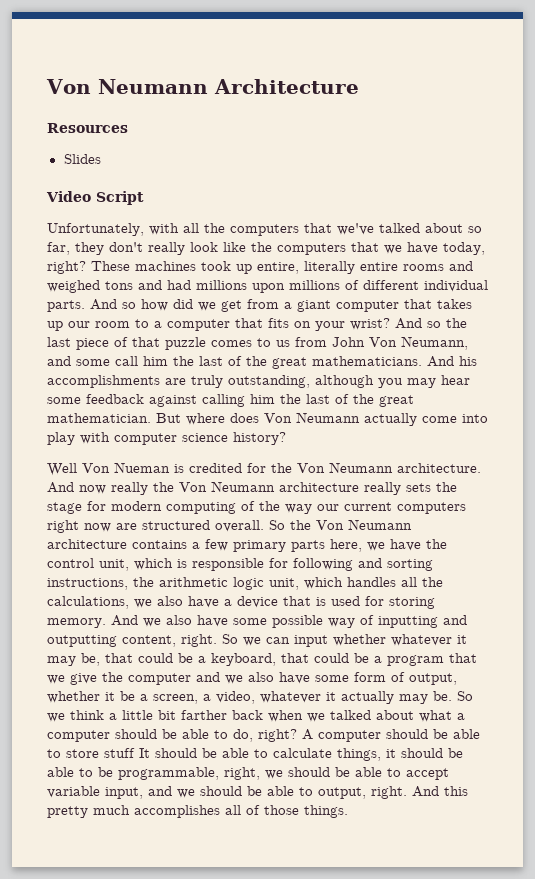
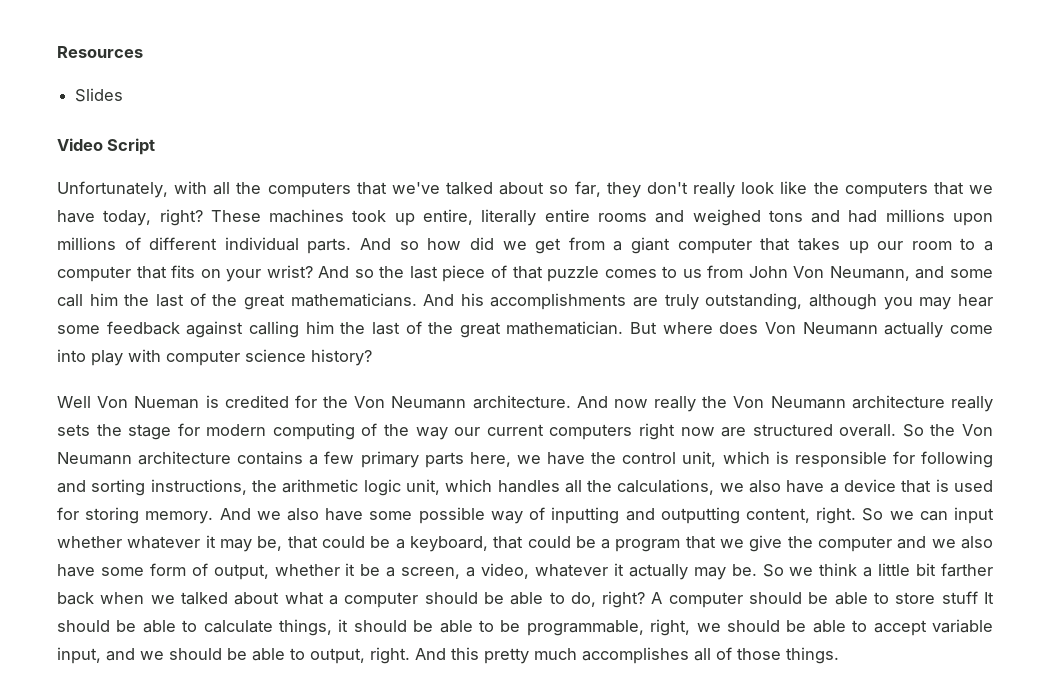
- Von Neumann Architecture

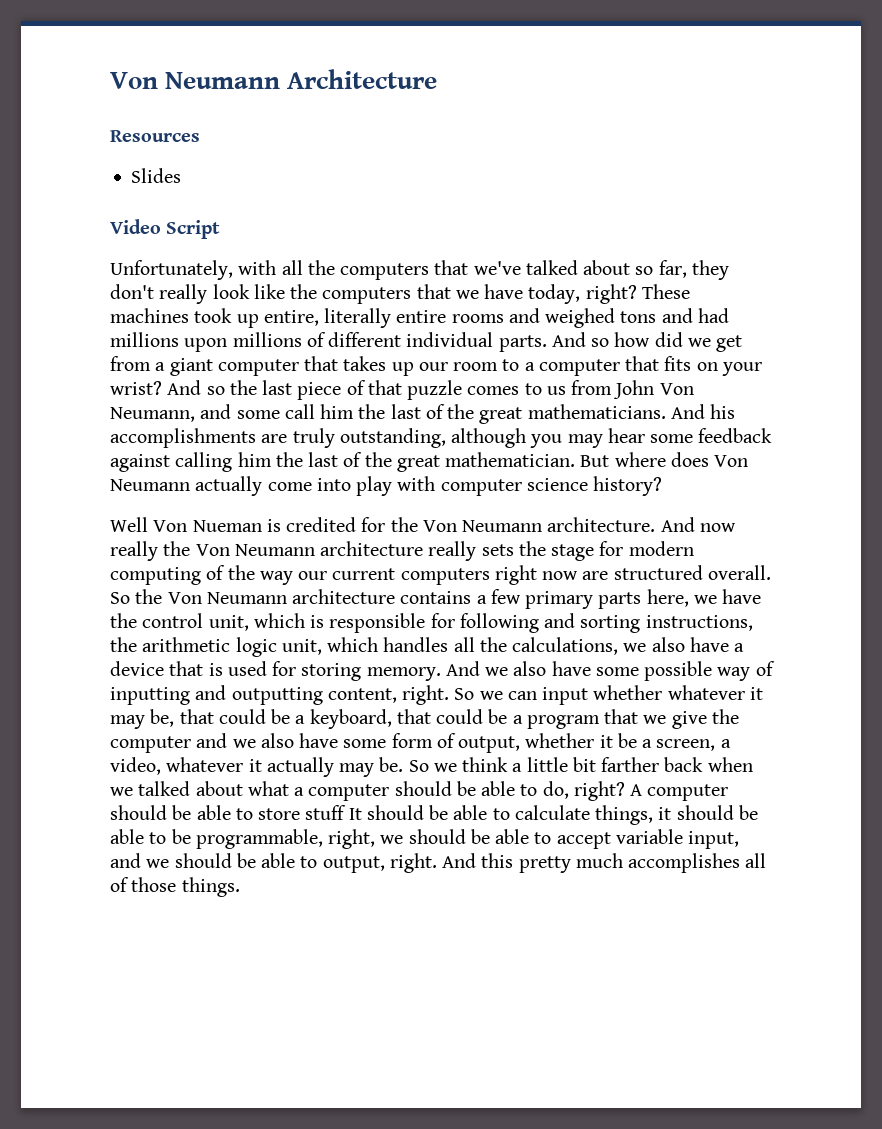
+ Von Neumann Architecture

